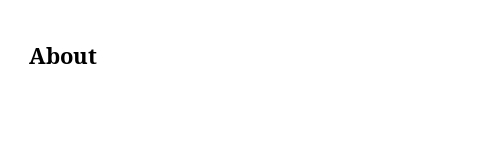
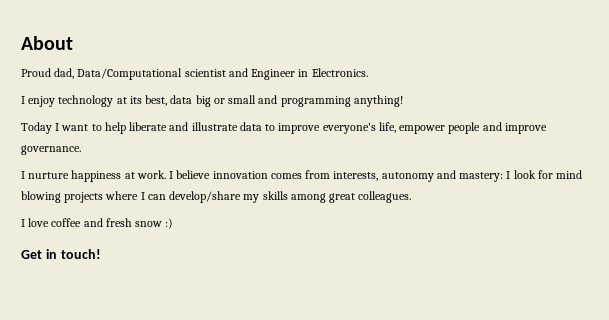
+ Proud dad, Data/Computational scientist and Engineer in Electronics.
+ I enjoy technology at its best, data big or small and programming anything!
+ Today I want to help liberate and illustrate data to improve everyone's life, empower people and improve governance.
+ I nurture happiness at work. I believe innovation comes from interests, autonomy and mastery: I look for mind blowing projects where I can develop/share my skills among great colleagues.
+ I love coffee and fresh snow :)
+ Get in touch!

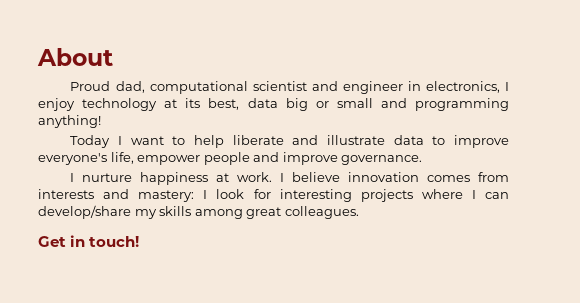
- Proud dad, Data/Computational scientist and Engineer in Electronics.
- I enjoy technology at its best, data big or small and programming anything!
+ Proud dad, computational scientist and engineer in electronics, I enjoy technology at its best, data big or small and programming anything!
- I believe innovation comes from interests, autonomy and mastery: I look for mind blowing projects where I can develop/share my skills among great colleagues.
+ I believe innovation comes from interests and mastery: I look for interesting projects where I can develop/share my skills among great colleagues.
- I love coffee and fresh snow :)

